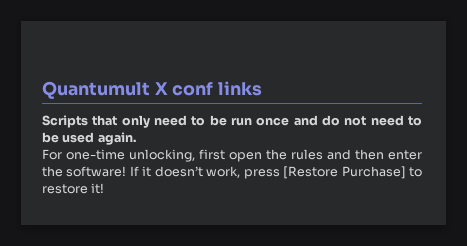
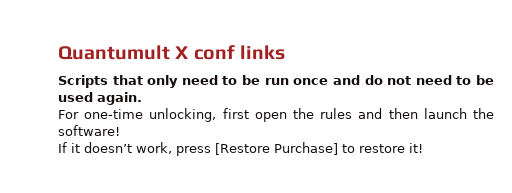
- For one-time unlocking, first open the rules and then enter the software! If it doesn’t work, press [Restore Purchase] to restore it!
+ For one-time unlocking, first open the rules and then launch the software!
+ If it doesn’t work, press [Restore Purchase] to restore it!

